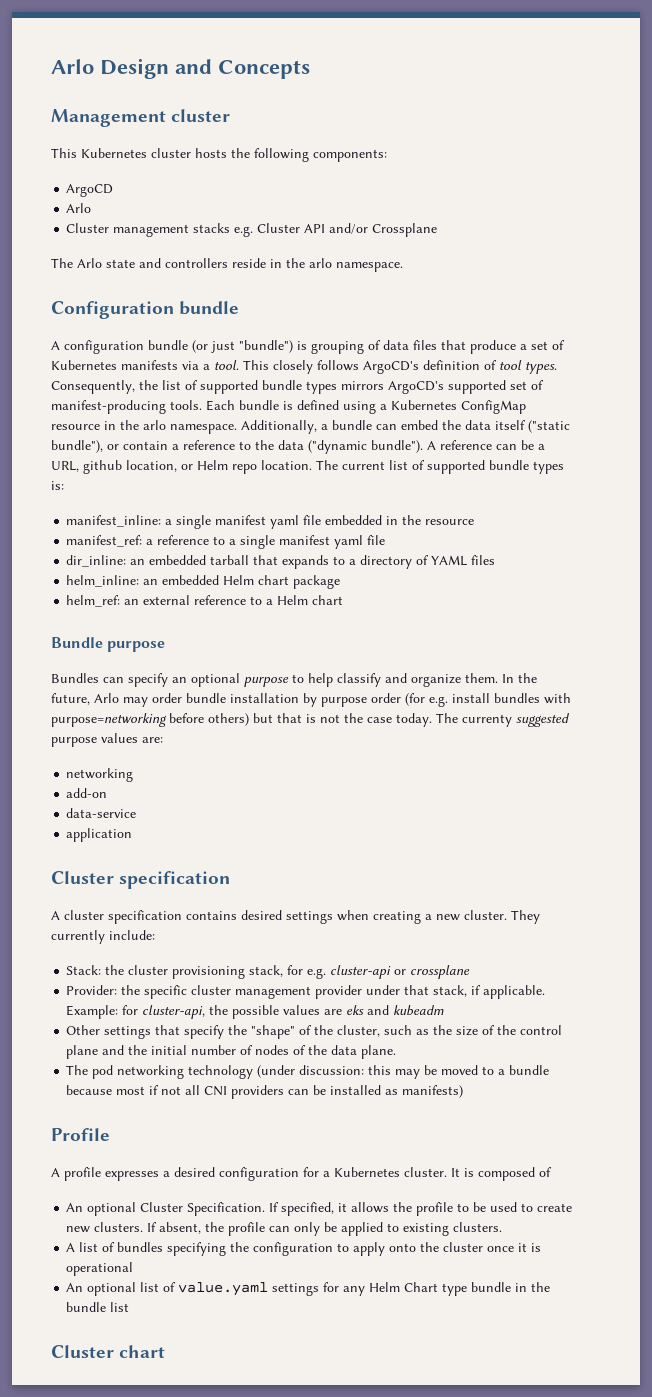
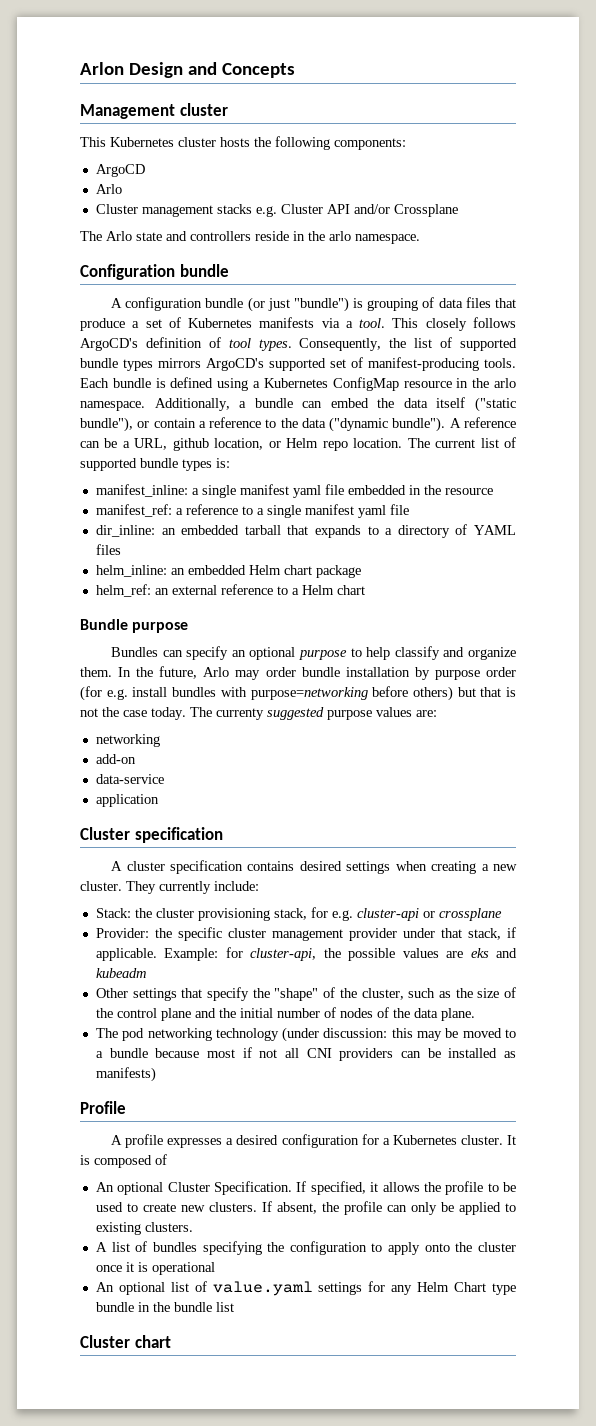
- Arlo Design and Concepts
+ Arlon Design and Concepts

